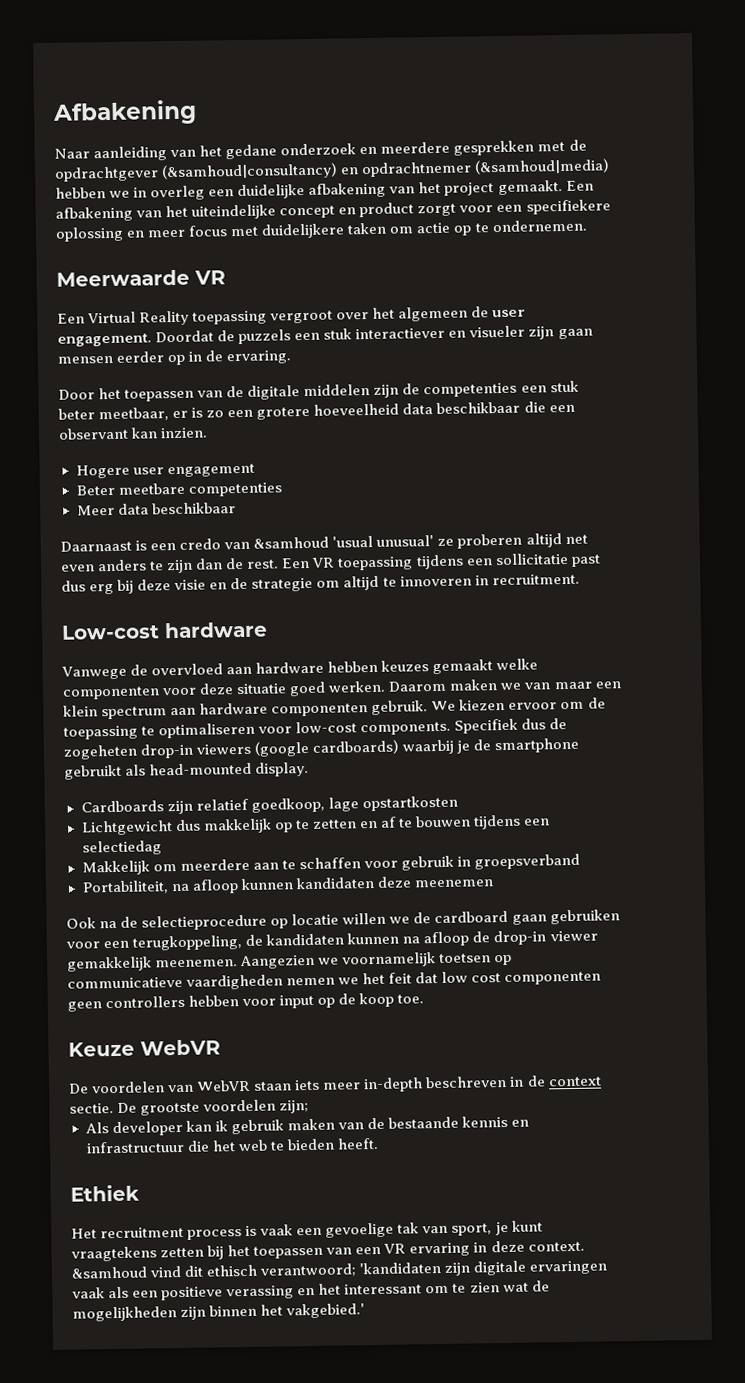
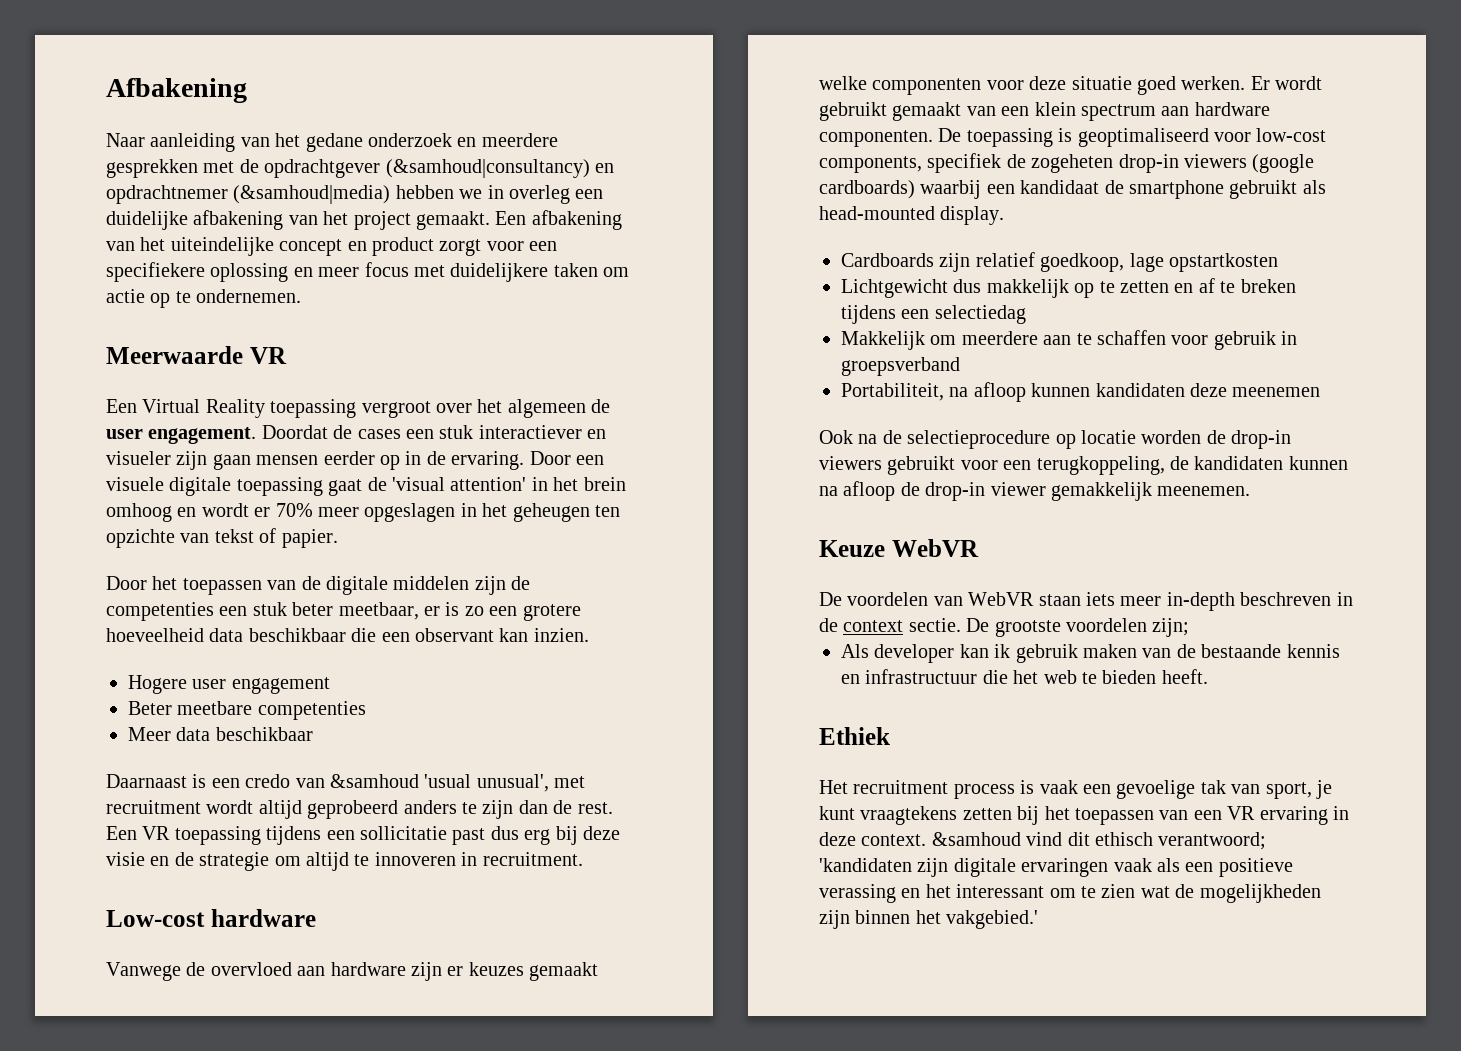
- Doordat de puzzels een stuk interactiever en visueler zijn gaan mensen eerder op in de ervaring.
+ Doordat de cases een stuk interactiever en visueler zijn gaan mensen eerder op in de ervaring. Door een visuele digitale toepassing gaat de 'visual attention' in het brein omhoog en wordt er 70% meer opgeslagen in het geheugen ten opzichte van tekst of papier.
- Daarnaast is een credo van &samhoud 'usual unusual' ze proberen altijd net even anders te zijn dan de rest.
+ Daarnaast is een credo van &samhoud 'usual unusual', met recruitment wordt altijd geprobeerd anders te zijn dan de rest.
- Vanwege de overvloed aan hardware hebben keuzes gemaakt welke componenten voor deze situatie goed werken.
+ Vanwege de overvloed aan hardware zijn er keuzes gemaakt welke componenten voor deze situatie goed werken.
- Daarom maken we van maar een klein spectrum aan hardware componenten gebruik. We kiezen ervoor om de toepassing te optimaliseren voor low-cost components. Specifiek dus de zogeheten drop-in viewers (google cardboards) waarbij je de smartphone gebruikt als head-mounted display.
+ Er wordt gebruikt gemaakt van een klein spectrum aan hardware componenten. De toepassing is geoptimaliseerd voor low-cost components, specifiek de zogeheten drop-in viewers (google cardboards) waarbij een kandidaat de smartphone gebruikt als head-mounted display.
- Lichtgewicht dus makkelijk op te zetten en af te bouwen tijdens een selectiedag
+ Lichtgewicht dus makkelijk op te zetten en af te breken tijdens een selectiedag
- Ook na de selectieprocedure op locatie willen we de cardboard gaan gebruiken voor een terugkoppeling, de kandidaten kunnen na afloop de drop-in viewer gemakkelijk meenemen. Aangezien we voornamelijk toetsen op communicatieve vaardigheden nemen we het feit dat low cost componenten geen controllers hebben voor input op de koop toe.
+ Ook na de selectieprocedure op locatie worden de drop-in viewers gebruikt voor een terugkoppeling, de kandidaten kunnen na afloop de drop-in viewer gemakkelijk meenemen.

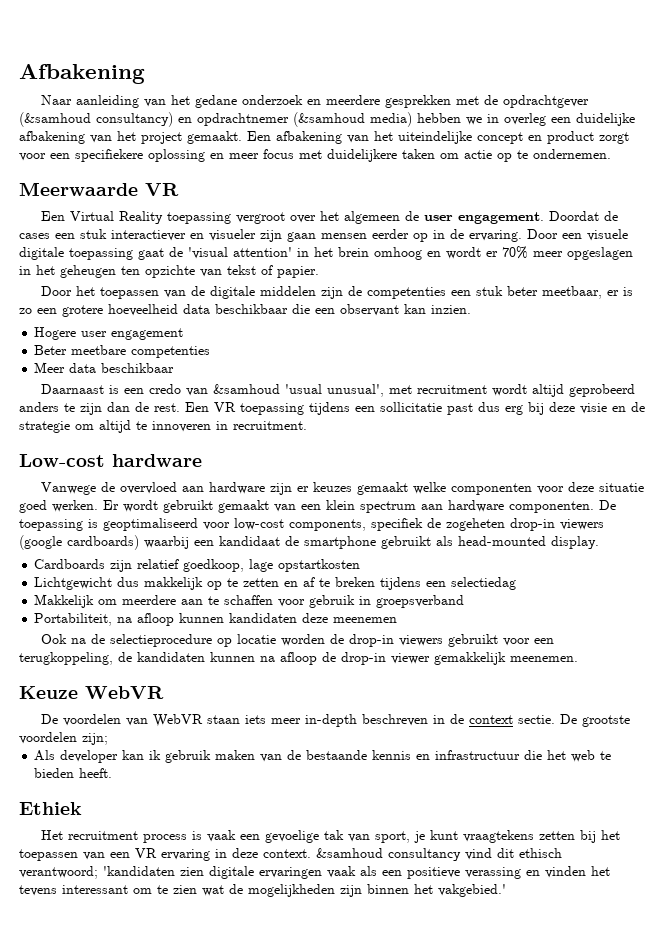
- Naar aanleiding van het gedane onderzoek en meerdere gesprekken met de opdrachtgever (&samhoud|consultancy) en opdrachtnemer (&samhoud|media) hebben we in overleg een duidelijke afbakening van het project gemaakt.
+ Naar aanleiding van het gedane onderzoek en meerdere gesprekken met de opdrachtgever (&samhoud consultancy) en opdrachtnemer (&samhoud media) hebben we in overleg een duidelijke afbakening van het project gemaakt.
- &samhoud vind dit ethisch verantwoord; 'kandidaten zijn digitale ervaringen vaak als een positieve verassing en het interessant om te zien wat de mogelijkheden zijn binnen het vakgebied.'
+ &samhoud consultancy vind dit ethisch verantwoord; 'kandidaten zien digitale ervaringen vaak als een positieve verassing en vinden het tevens interessant om te zien wat de mogelijkheden zijn binnen het vakgebied.'

